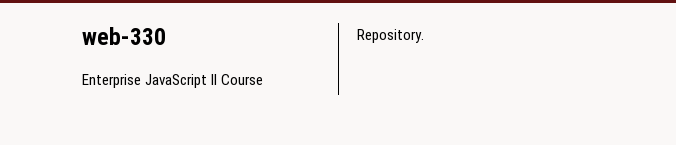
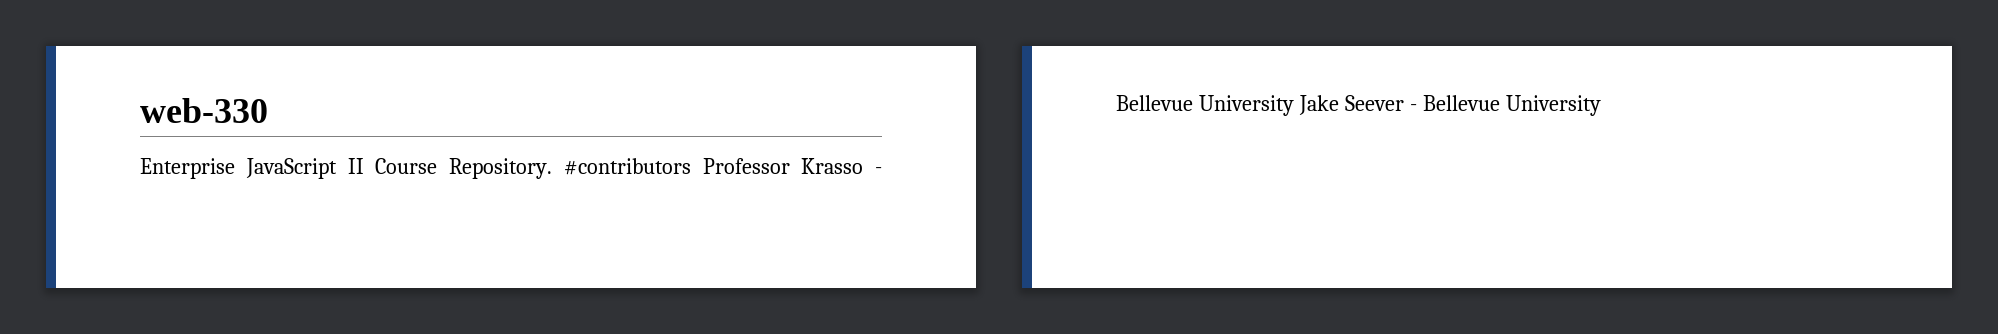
+ #contributors Professor Krasso - Bellevue University Jake Seever - Bellevue University

